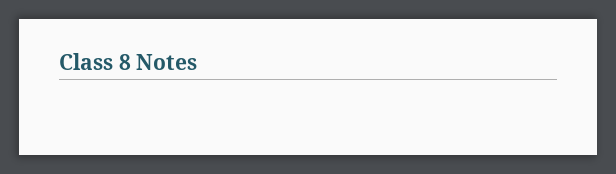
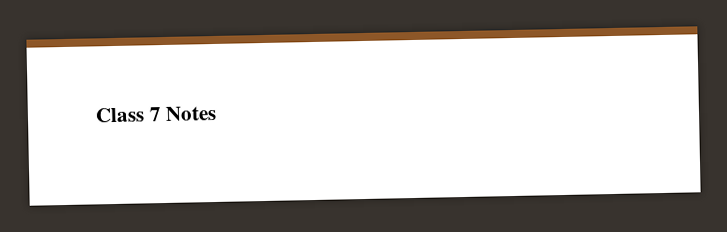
- Class 8 Notes
+ Class 7 Notes

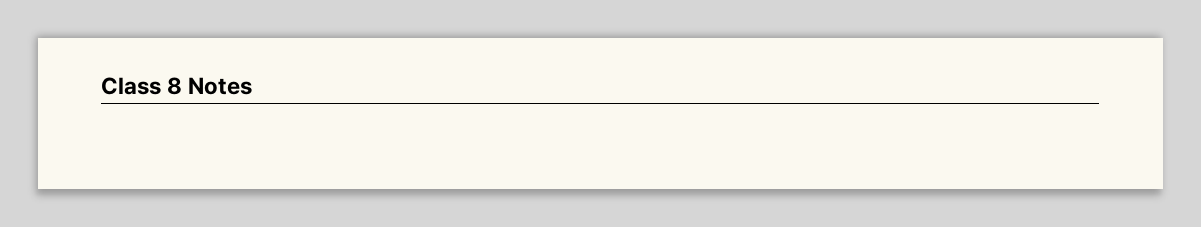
- Class 7 Notes
+ Class 8 Notes

